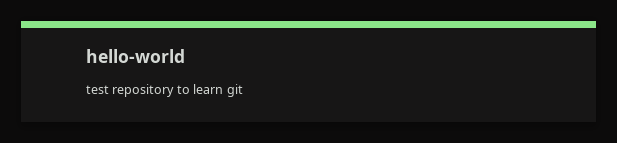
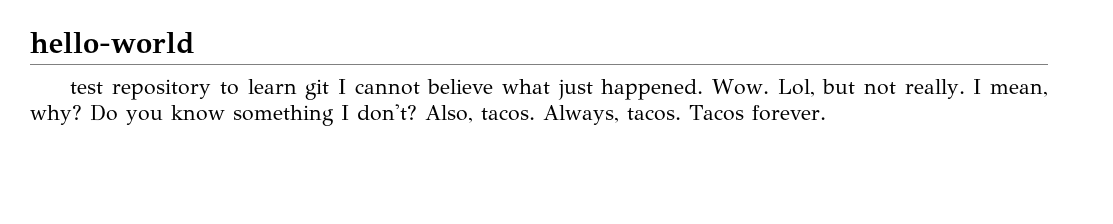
- test repository to learn git
+ test repository to learn git I cannot believe what just happened. Wow. Lol, but not really. I mean, why? Do you know something I don't? Also, tacos. Always, tacos. Tacos forever.

